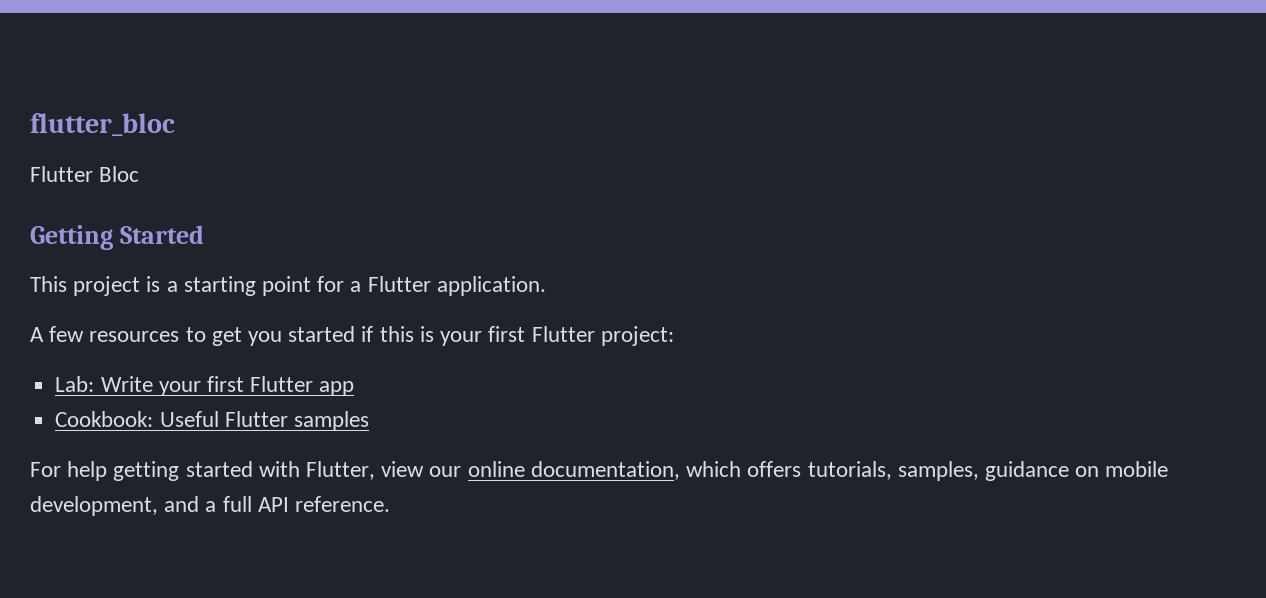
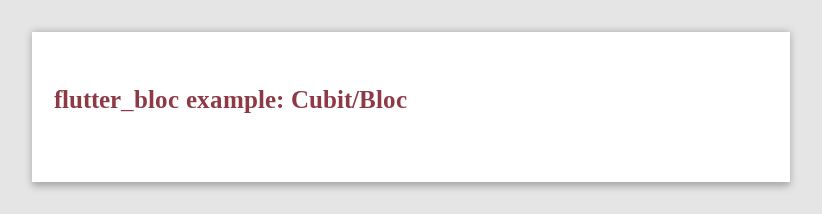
- flutter_bloc
- Flutter Bloc
- Getting Started
- This project is a starting point for a Flutter application.
- A few resources to get you started if this is your first Flutter project:
- Lab: Write your first Flutter app
- Cookbook: Useful Flutter samples
- For help getting started with Flutter, view our online documentation, which offers tutorials, samples, guidance on mobile development, and a full API reference.
+ flutter_bloc example: Cubit/Bloc

